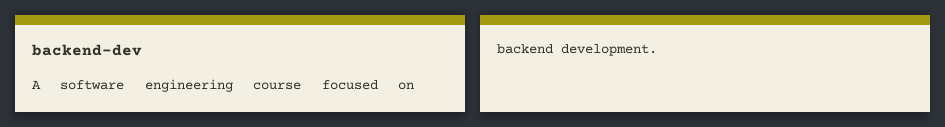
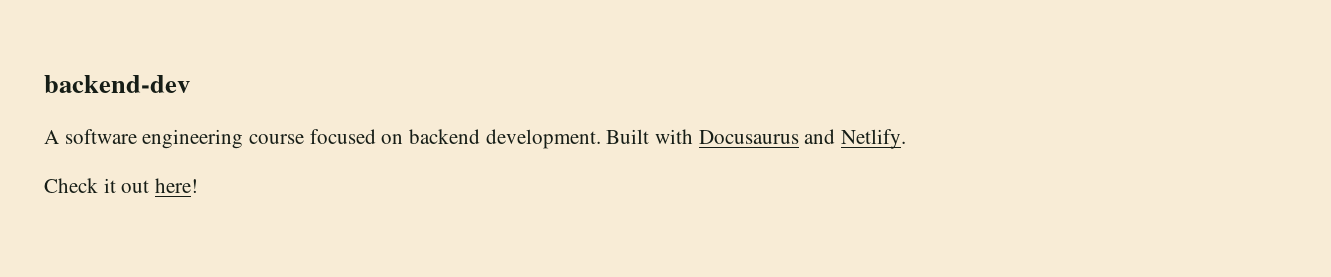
+ Built with Docusaurus and Netlify.
+ Check it out here!

